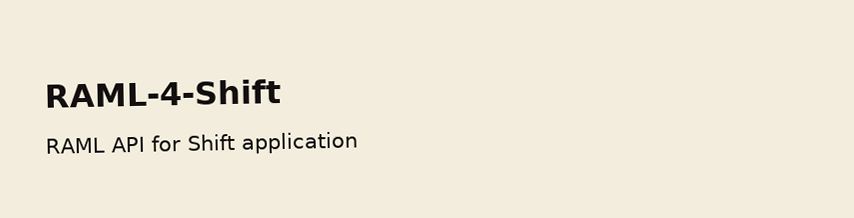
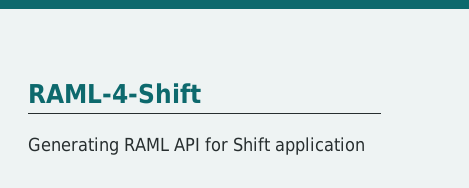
- RAML API for Shift application
+ Generating RAML API for Shift application

